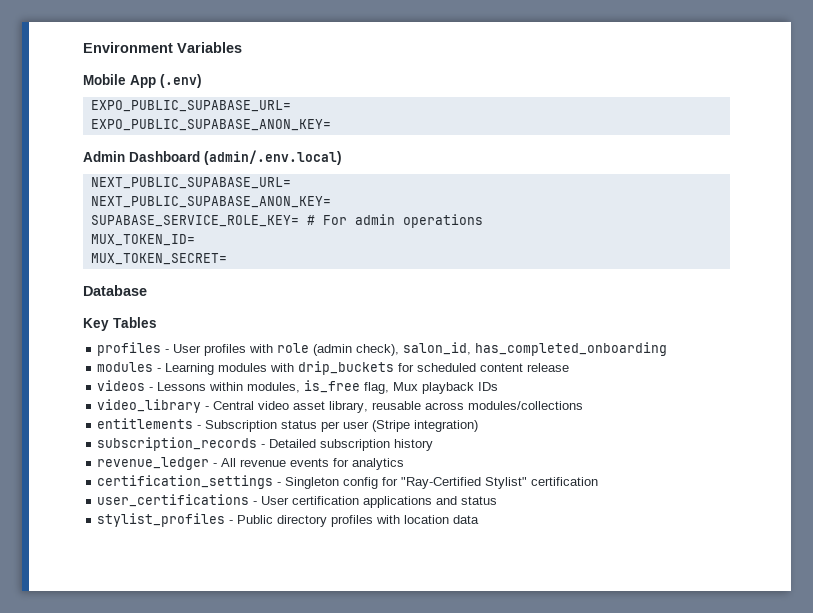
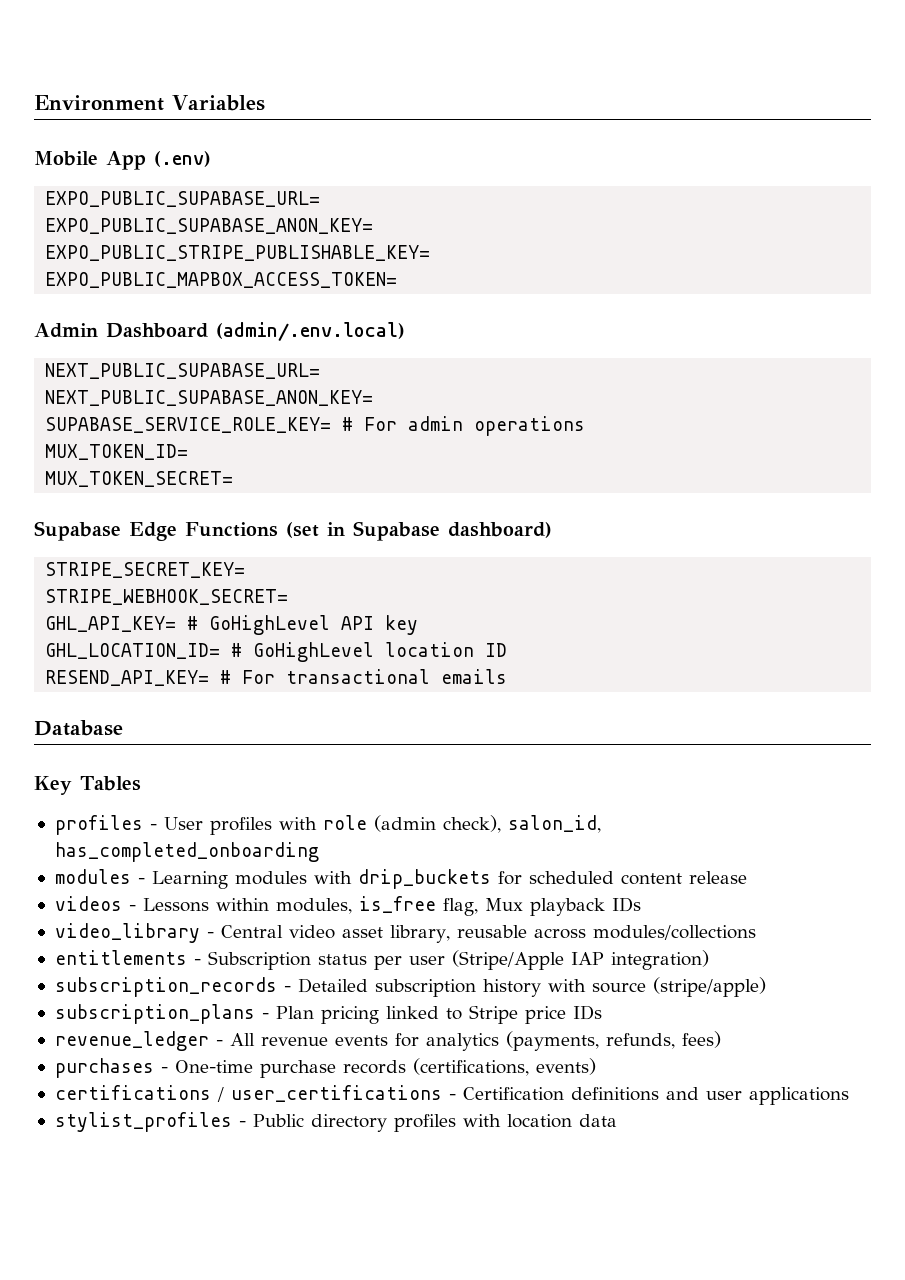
+ EXPO_PUBLIC_STRIPE_PUBLISHABLE_KEY=
+ EXPO_PUBLIC_MAPBOX_ACCESS_TOKEN=
+ Supabase Edge Functions (set in Supabase dashboard)
+ STRIPE_SECRET_KEY=
+ STRIPE_WEBHOOK_SECRET=
+ GHL_API_KEY= # GoHighLevel API key
+ GHL_LOCATION_ID= # GoHighLevel location ID
+ RESEND_API_KEY= # For transactional emails
- entitlements - Subscription status per user (Stripe integration)
+ entitlements - Subscription status per user (Stripe/Apple IAP integration)
- subscription_records - Detailed subscription history
+ subscription_records - Detailed subscription history with source (stripe/apple)
+ subscription_plans - Plan pricing linked to Stripe price IDs
- revenue_ledger - All revenue events for analytics
- certification_settings - Singleton config for "Ray-Certified Stylist" certification
- user_certifications - User certification applications and status
+ revenue_ledger - All revenue events for analytics (payments, refunds, fees)
+ purchases - One-time purchase records (certifications, events)
+ certifications / user_certifications - Certification definitions and user applications

